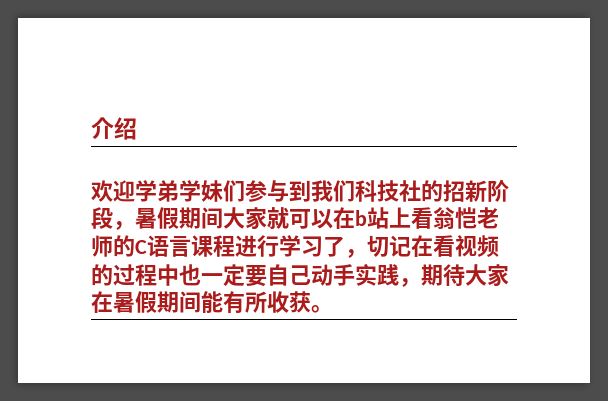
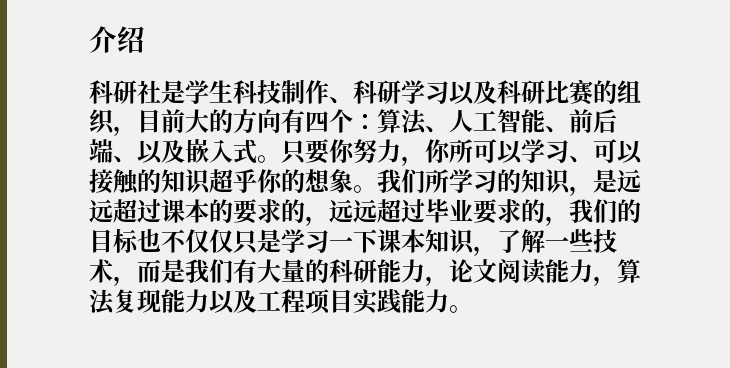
- 欢迎学弟学妹们参与到我们科技社的招新阶段，暑假期间大家就可以在b站上看翁恺老师的C语言课程进行学习了，切记在看视频的过程中也一定要自己动手实践，期待大家在暑假期间能有所收获。
+ 科研社是学生科技制作、科研学习以及科研比赛的组织，目前大的方向有四个：算法、人工智能、前后端、以及嵌入式。只要你努力，你所可以学习、可以接触的知识超乎你的想象。我们所学习的知识，是远远超过课本的要求的，远远超过毕业要求的，我们的目标也不仅仅只是学习一下课本知识，了解一些技术，而是我们有大量的科研能力，论文阅读能力，算法复现能力以及工程项目实践能力。

